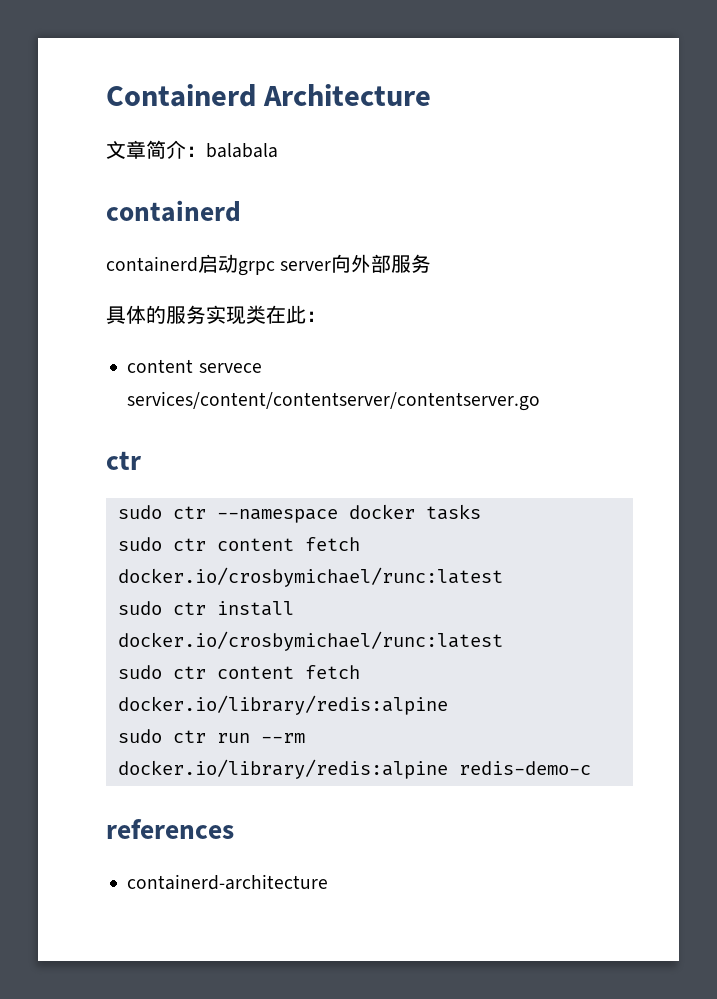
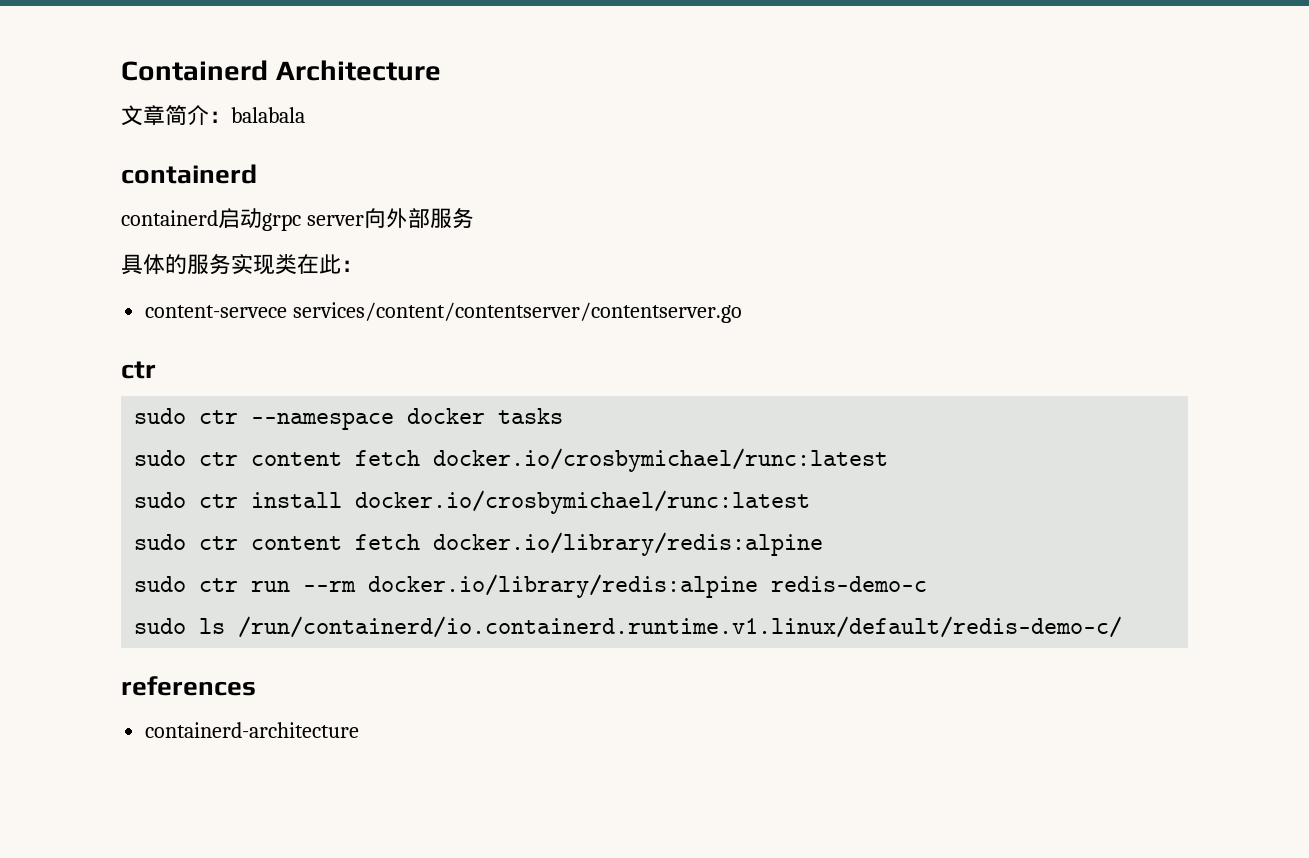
- content servece services/content/contentserver/contentserver.go
+ content-servece services/content/contentserver/contentserver.go
+ sudo ls /run/containerd/io.containerd.runtime.v1.linux/default/redis-demo-c/

